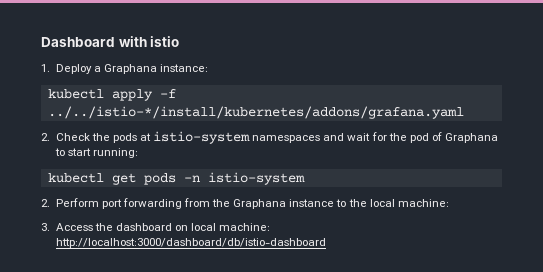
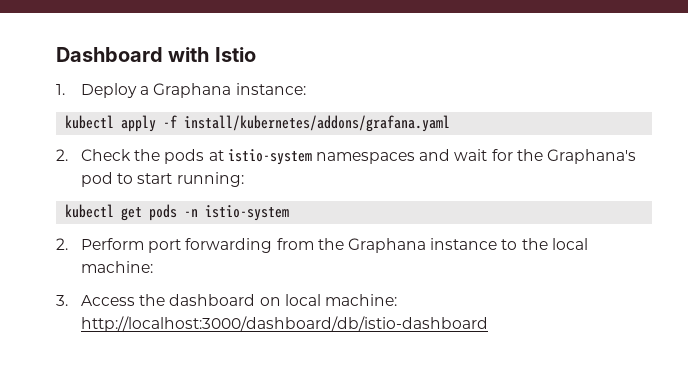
- Dashboard with istio
+ Dashboard with Istio
- kubectl apply -f ../../istio-*/install/kubernetes/addons/grafana.yaml
+ kubectl apply -f install/kubernetes/addons/grafana.yaml
- 2. Check the pods at istio-system namespaces and wait for the pod of Graphana to start running:
+ 2. Check the pods at istio-system namespaces and wait for the Graphana's pod to start running:

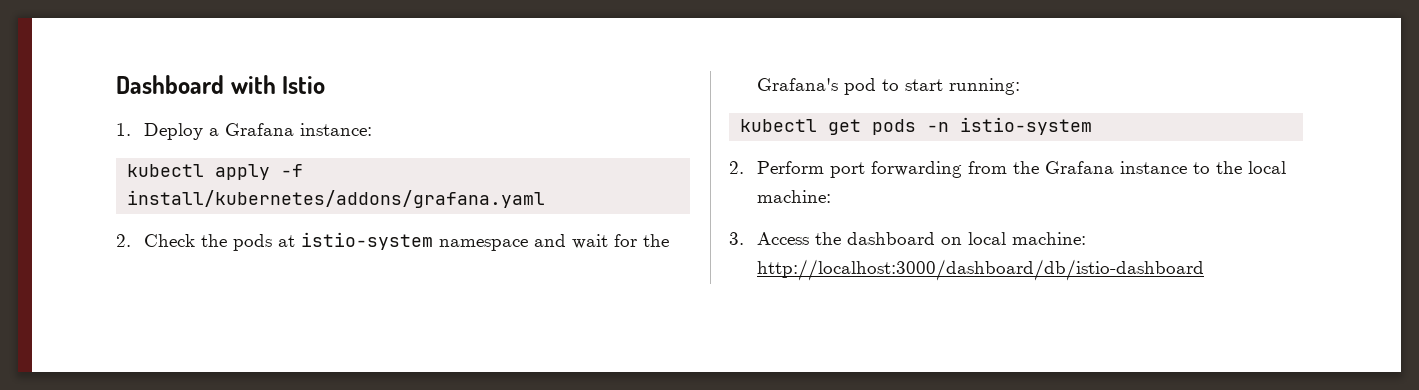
- 1. Deploy a Graphana instance:
+ 1. Deploy a Grafana instance:
- 2. Check the pods at istio-system namespaces and wait for the Graphana's pod to start running:
+ 2. Check the pods at istio-system namespace and wait for the Grafana's pod to start running:
- 2. Perform port forwarding from the Graphana instance to the local machine:
+ 2. Perform port forwarding from the Grafana instance to the local machine:

